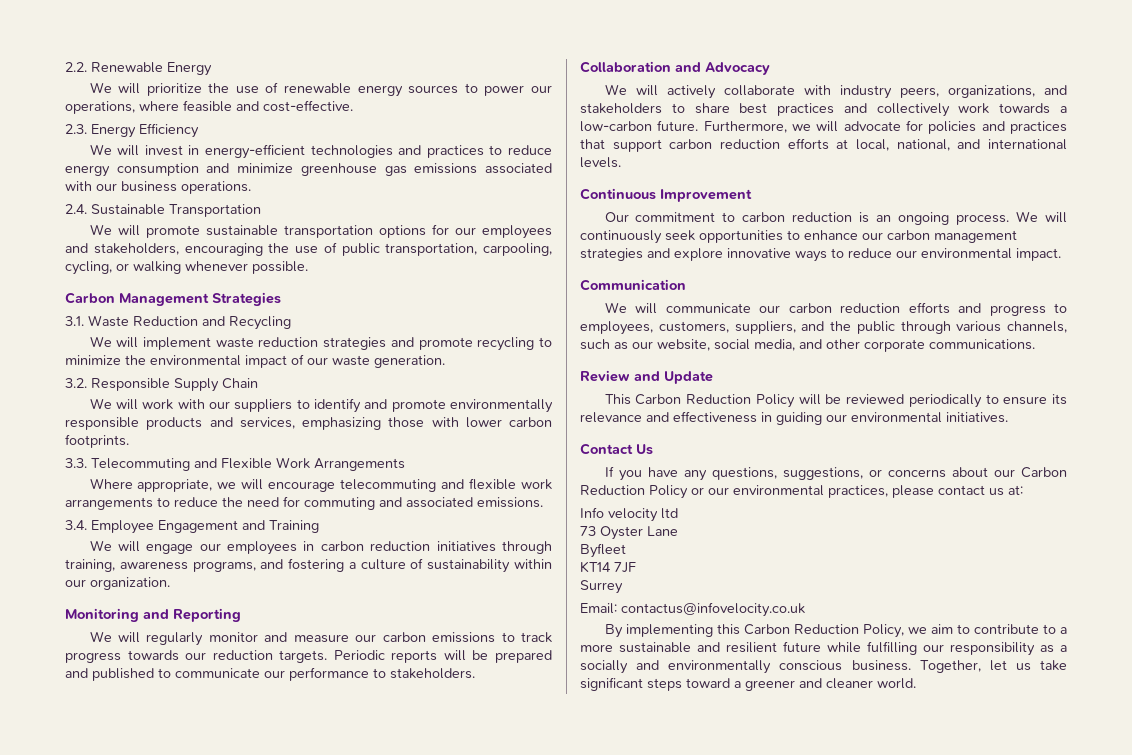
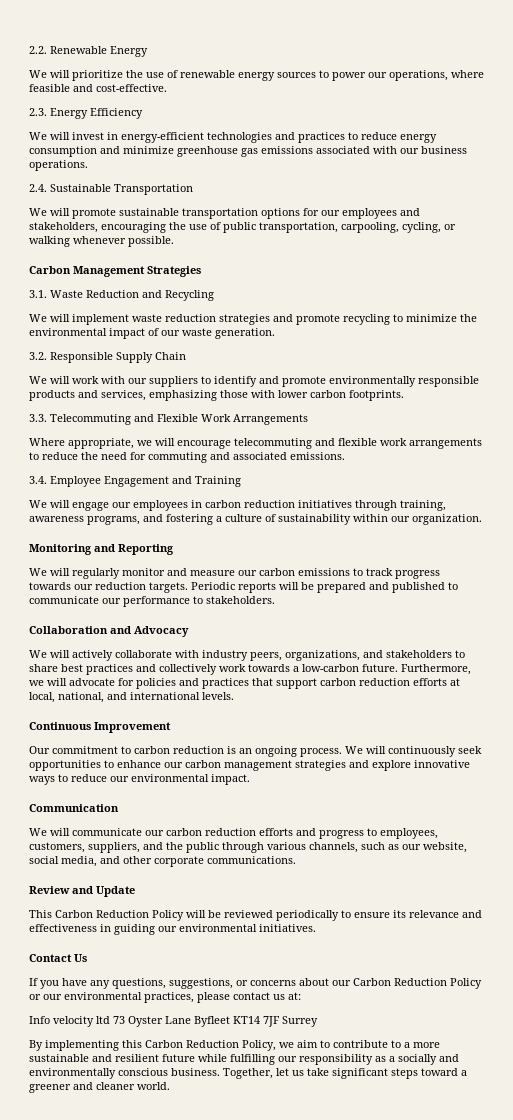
- Info velocity ltd
- 73 Oyster Lane
- Byfleet
- KT14 7JF
- Surrey
+ Info velocity ltd 73 Oyster Lane Byfleet KT14 7JF Surrey
- Email: contactus@infovelocity.co.uk

